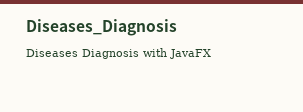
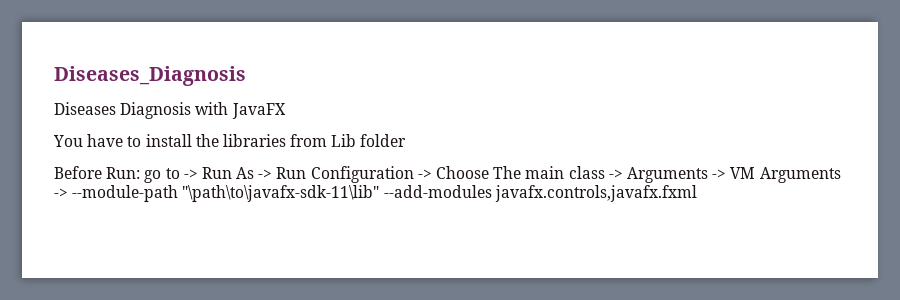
+ You have to install the libraries from Lib folder
+ Before Run: go to -> Run As -> Run Configuration -> Choose The main class -> Arguments -> VM Arguments -> --module-path "\path\to\javafx-sdk-11\lib" --add-modules javafx.controls,javafx.fxml

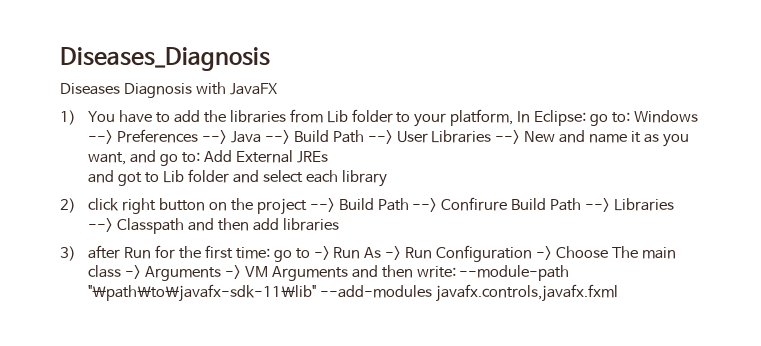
- You have to install the libraries from Lib folder
- Before Run: go to -> Run As -> Run Configuration -> Choose The main class -> Arguments -> VM Arguments -> --module-path "\path\to\javafx-sdk-11\lib" --add-modules javafx.controls,javafx.fxml
+ 1) You have to add the libraries from Lib folder to your platform, In Eclipse: go to: Windows --> Preferences --> Java --> Build Path --> User Libraries --> New and name it as you want, and go to: Add External JREs
+ and got to Lib folder and select each library
+ 2) click right button on the project --> Build Path --> Confirure Build Path --> Libraries --> Classpath and then add libraries
+ 3) after Run for the first time: go to -> Run As -> Run Configuration -> Choose The main class -> Arguments -> VM Arguments and then write: --module-path "\path\to\javafx-sdk-11\lib" --add-modules javafx.controls,javafx.fxml

